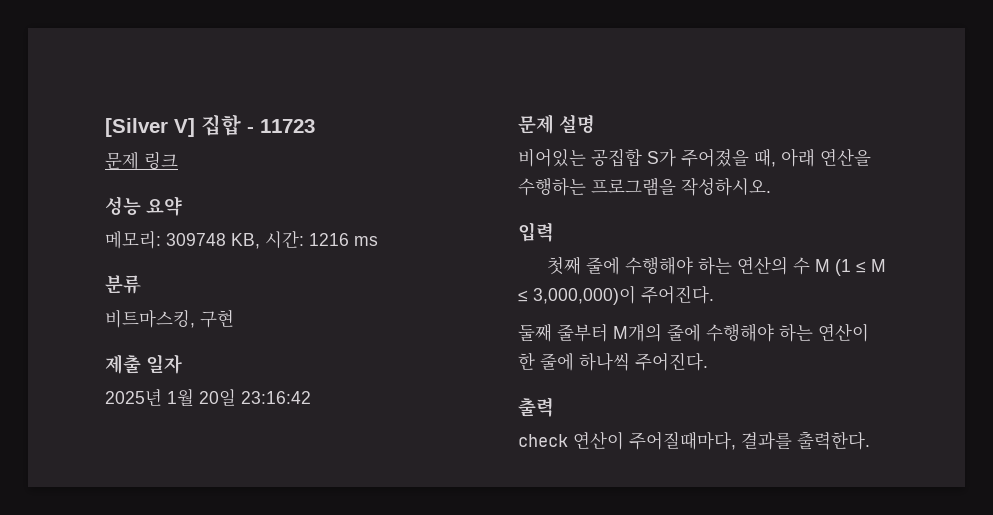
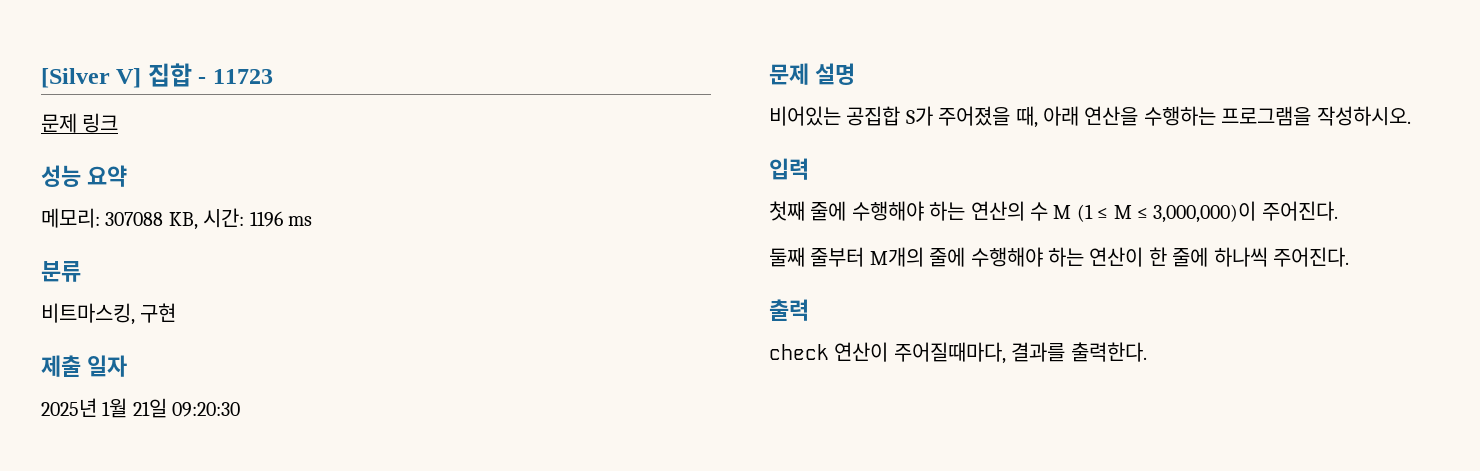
- 메모리: 309748 KB, 시간: 1216 ms
+ 메모리: 307088 KB, 시간: 1196 ms
- 2025년 1월 20일 23:16:42
+ 2025년 1월 21일 09:20:30

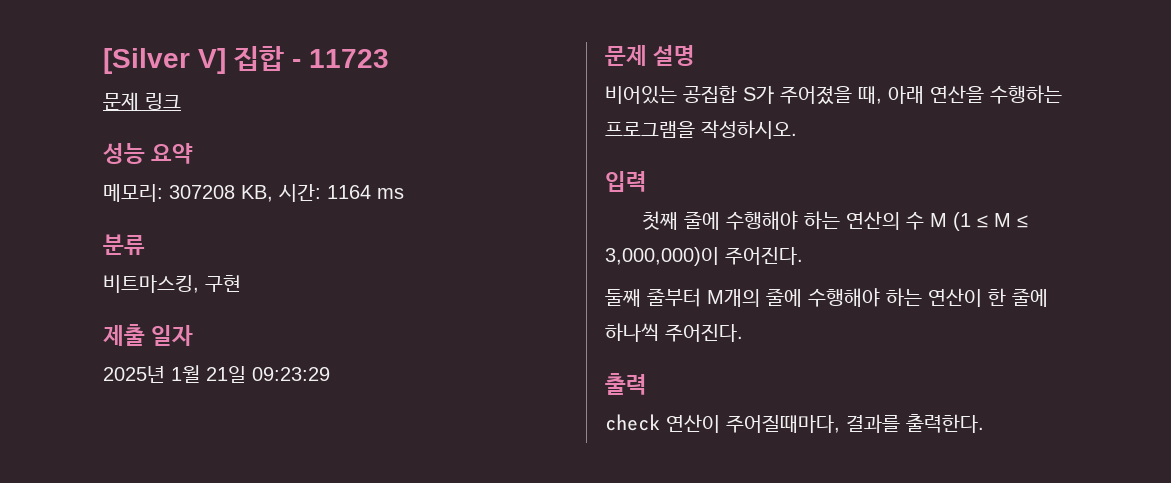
- 메모리: 307088 KB, 시간: 1196 ms
+ 메모리: 307208 KB, 시간: 1164 ms
- 2025년 1월 21일 09:20:30
+ 2025년 1월 21일 09:23:29

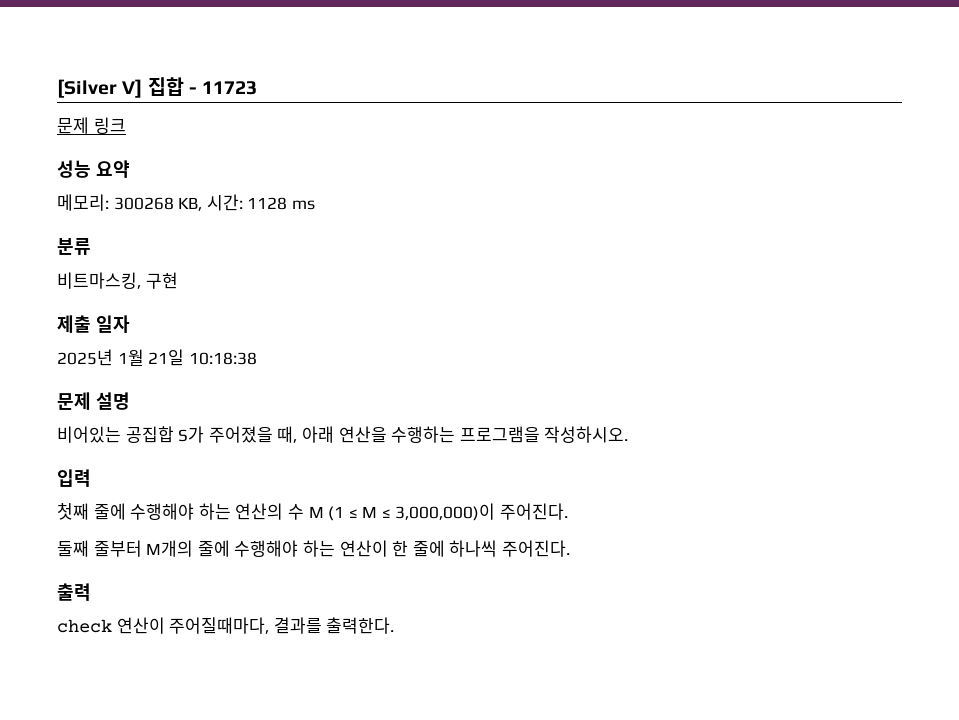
- 메모리: 307208 KB, 시간: 1164 ms
+ 메모리: 300268 KB, 시간: 1128 ms
- 2025년 1월 21일 09:23:29
+ 2025년 1월 21일 10:18:38

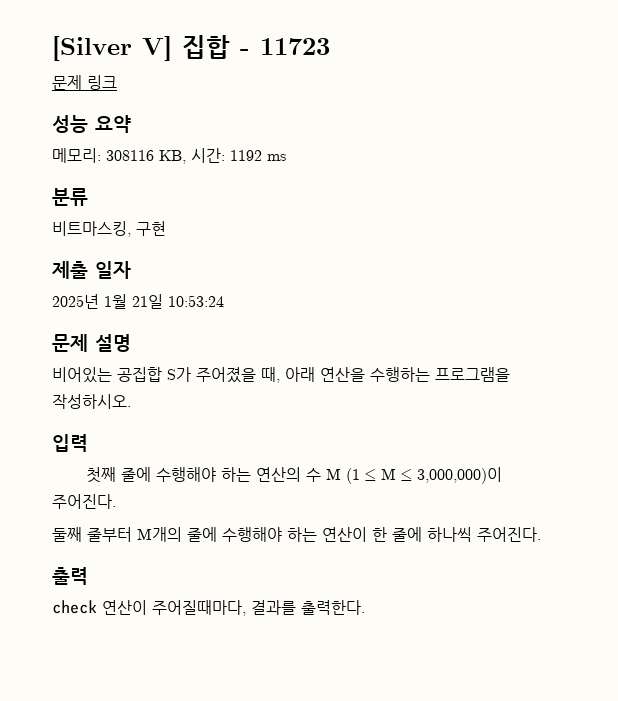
- 메모리: 300268 KB, 시간: 1128 ms
+ 메모리: 308116 KB, 시간: 1192 ms
- 2025년 1월 21일 10:18:38
+ 2025년 1월 21일 10:53:24

